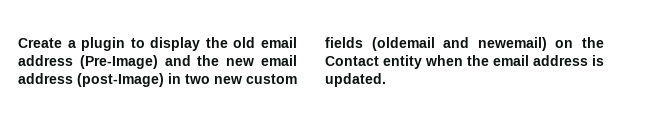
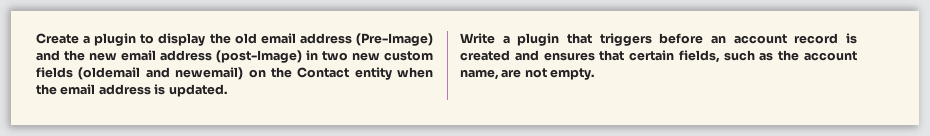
+ Write a plugin that triggers before an account record is created and ensures that certain fields, such as the account name, are not empty.

